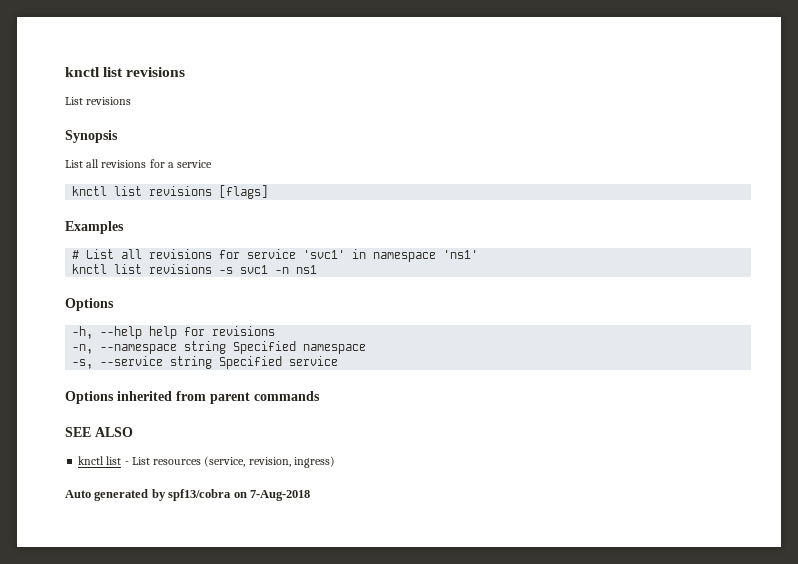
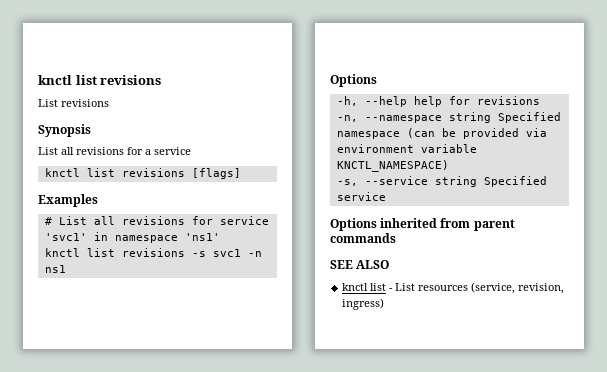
- -n, --namespace string Specified namespace
+ -n, --namespace string Specified namespace (can be provided via environment variable KNCTL_NAMESPACE)
- Auto generated by spf13/cobra on 7-Aug-2018

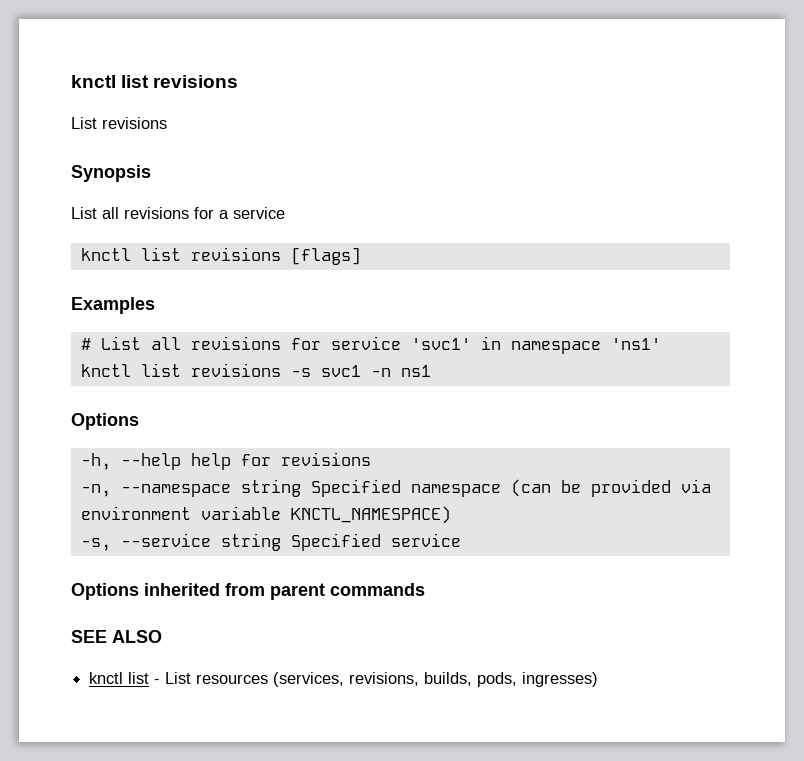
- knctl list - List resources (service, revision, ingress)
+ knctl list - List resources (services, revisions, builds, pods, ingresses)

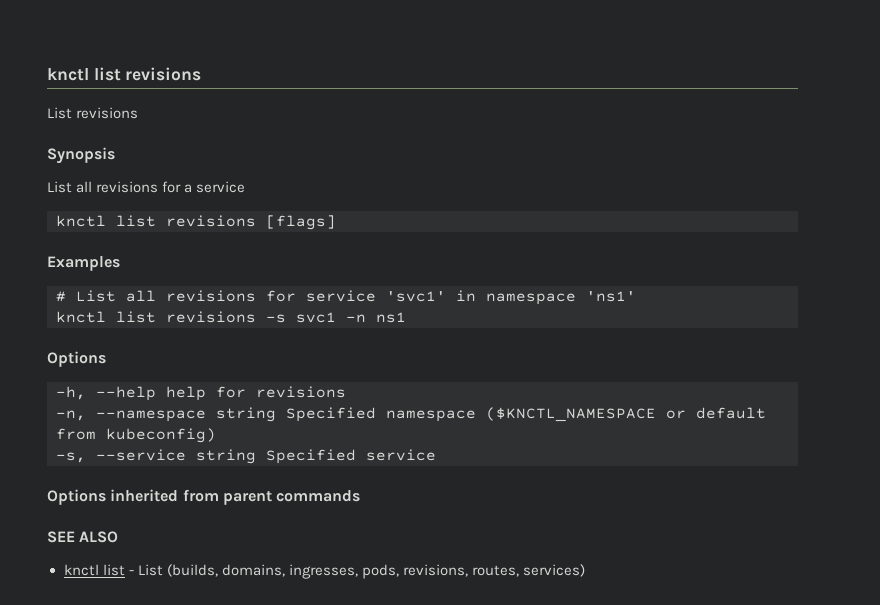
- -n, --namespace string Specified namespace (can be provided via environment variable KNCTL_NAMESPACE)
+ -n, --namespace string Specified namespace ($KNCTL_NAMESPACE or default from kubeconfig)
- knctl list - List resources (services, revisions, builds, pods, ingresses)
+ knctl list - List (builds, domains, ingresses, pods, revisions, routes, services)

